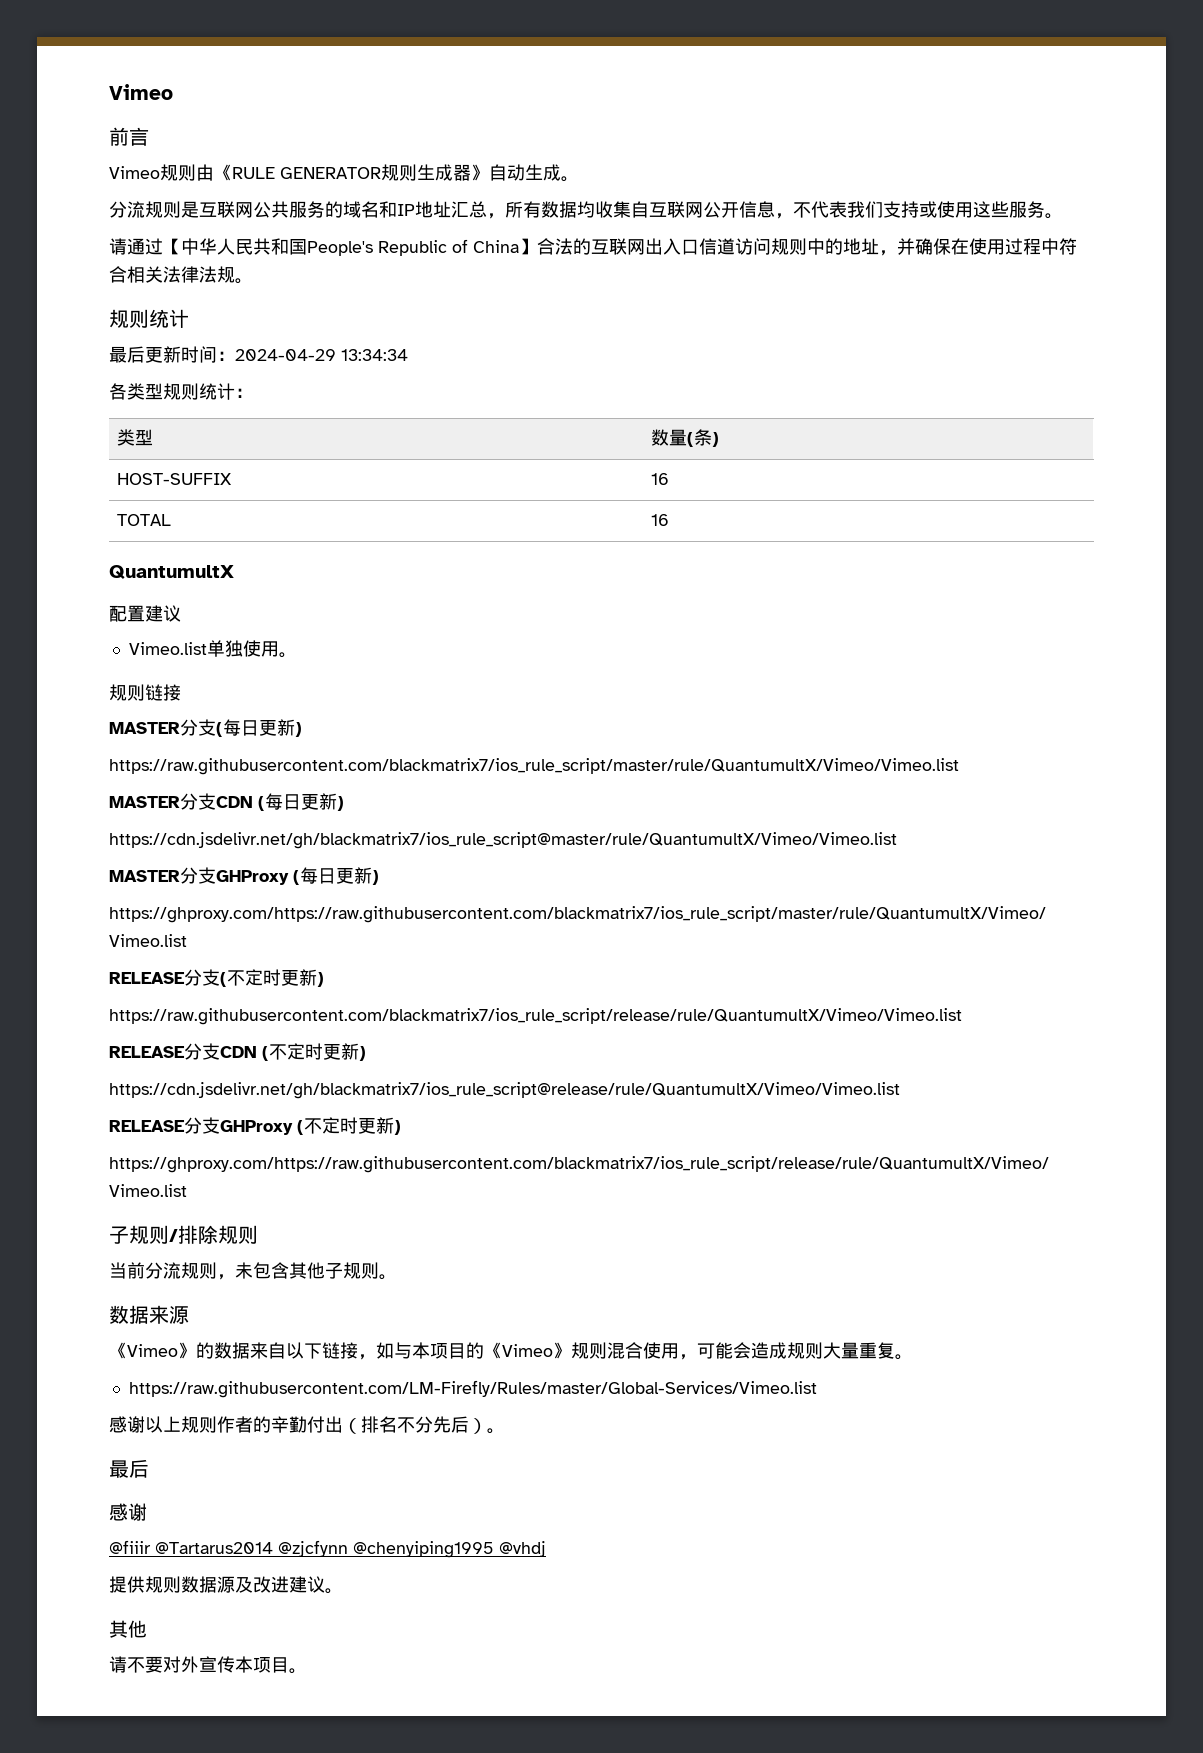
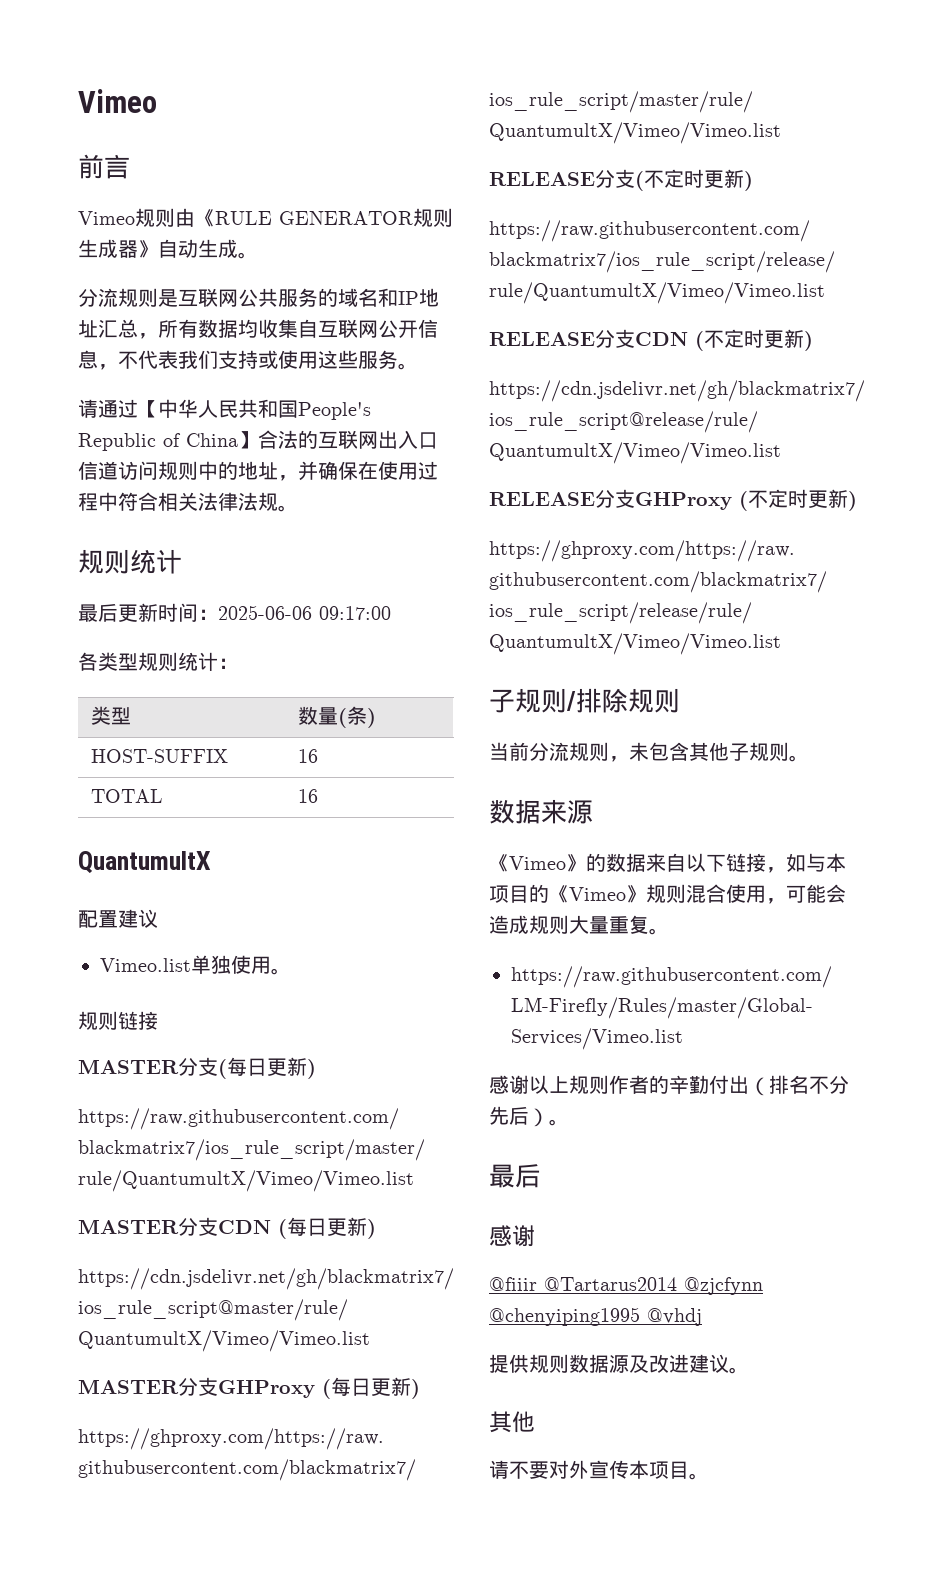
- 最后更新时间：2024-04-29 13:34:34
+ 最后更新时间：2025-06-06 09:17:00

